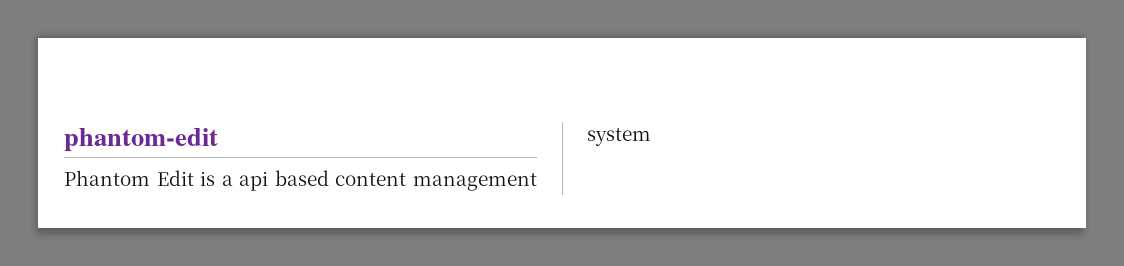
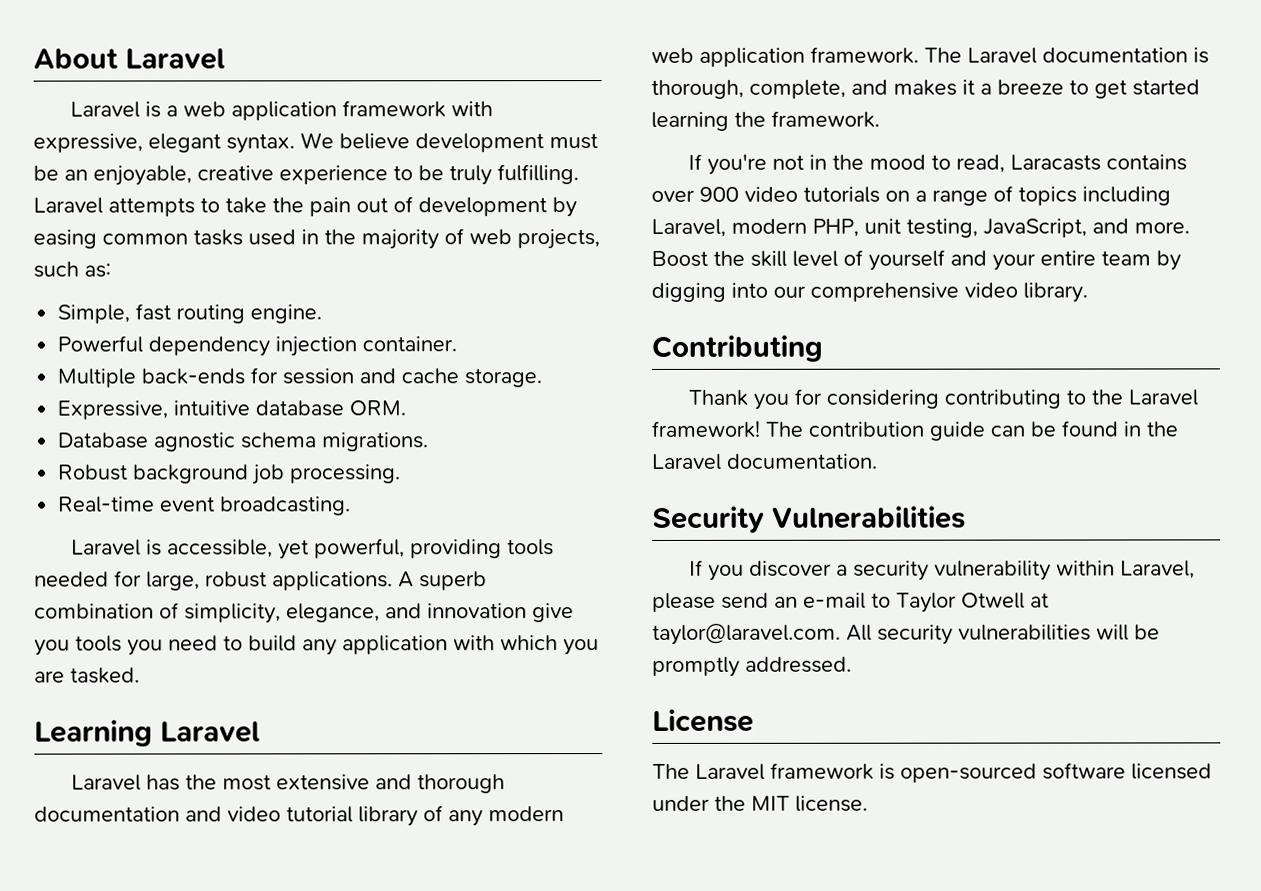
- phantom-edit
- Phantom Edit is a api based content management system
+ About Laravel
+ Laravel is a web application framework with expressive, elegant syntax. We believe development must be an enjoyable, creative experience to be truly fulfilling. Laravel attempts to take the pain out of development by easing common tasks used in the majority of web projects, such as:
+ Simple, fast routing engine.
+ Powerful dependency injection container.
+ Multiple back-ends for session and cache storage.
+ Expressive, intuitive database ORM.
+ Database agnostic schema migrations.
+ Robust background job processing.
+ Real-time event broadcasting.
+ Laravel is accessible, yet powerful, providing tools needed for large, robust applications. A superb combination of simplicity, elegance, and innovation give you tools you need to build any application with which you are tasked.
+ Learning Laravel
+ Laravel has the most extensive and thorough documentation and video tutorial library of any modern web application framework. The Laravel documentation is thorough, complete, and makes it a breeze to get started learning the framework.
+ If you're not in the mood to read, Laracasts contains over 900 video tutorials on a range of topics including Laravel, modern PHP, unit testing, JavaScript, and more. Boost the skill level of yourself and your entire team by digging into our comprehensive video library.
+ Contributing
+ Thank you for considering contributing to the Laravel framework! The contribution guide can be found in the Laravel documentation.
+ Security Vulnerabilities
+ If you discover a security vulnerability within Laravel, please send an e-mail to Taylor Otwell at taylor@laravel.com. All security vulnerabilities will be promptly addressed.
+ License
+ The Laravel framework is open-sourced software licensed under the MIT license.

